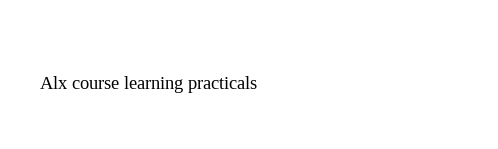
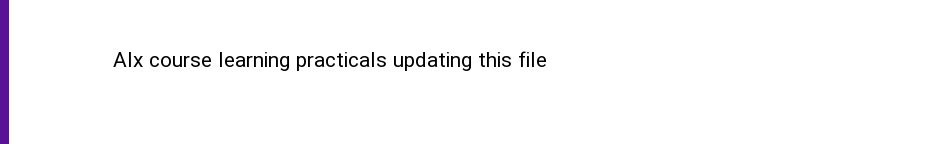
- Alx course learning practicals
+ Alx course learning practicals updating this file

